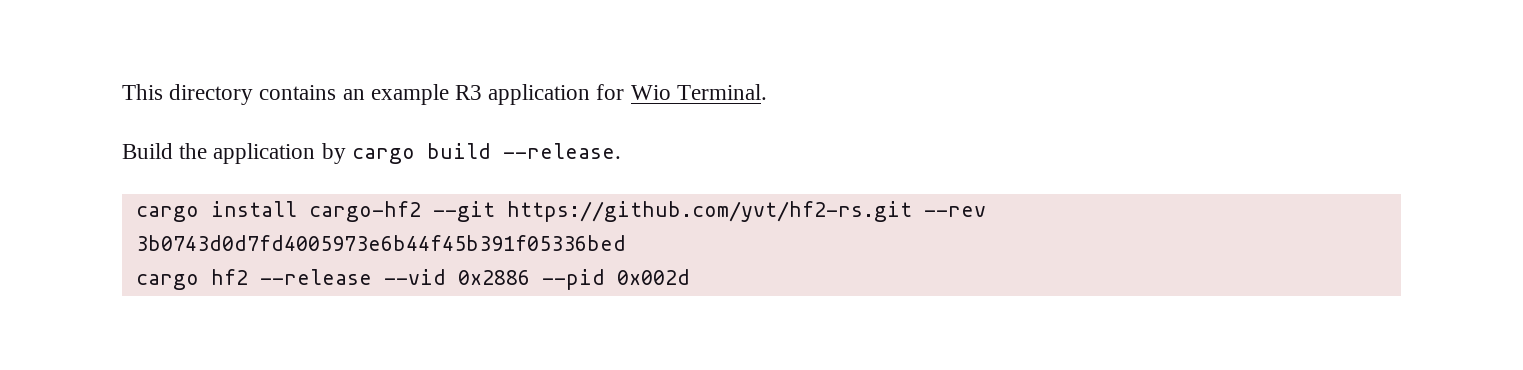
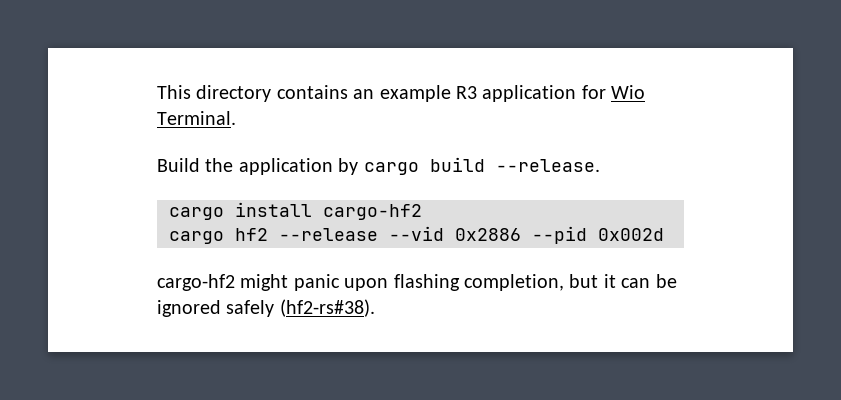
- cargo install cargo-hf2 --git https://github.com/yvt/hf2-rs.git --rev 3b0743d0d7fd4005973e6b44f45b391f05336bed
+ cargo install cargo-hf2
+ cargo-hf2 might panic upon flashing completion, but it can be ignored safely (hf2-rs#38).

